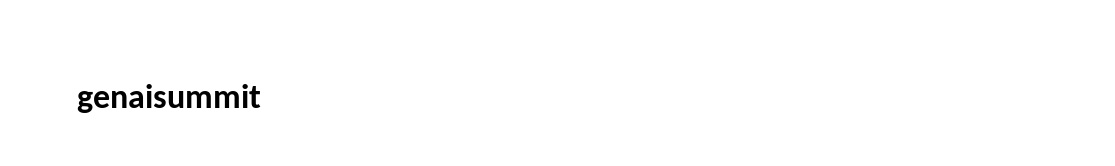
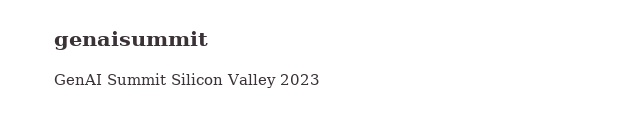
+ GenAI Summit Silicon Valley 2023

